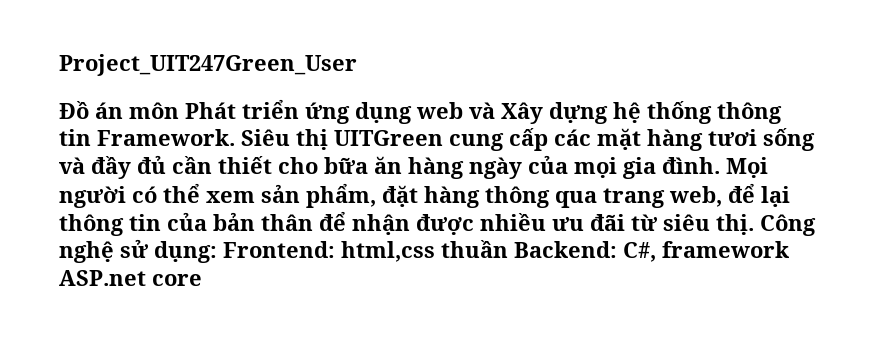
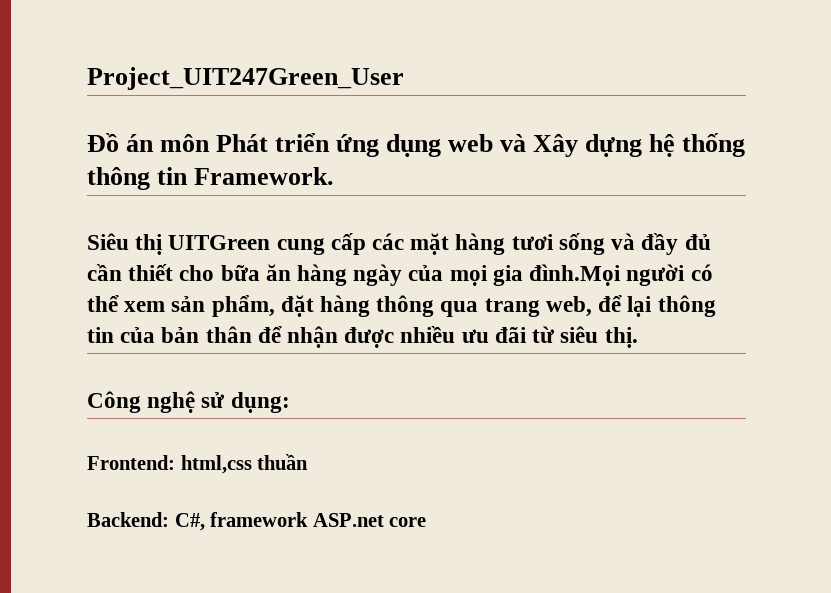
- Đồ án môn Phát triển ứng dụng web và Xây dựng hệ thống thông tin Framework. Siêu thị UITGreen cung cấp các mặt hàng tươi sống và đầy đủ cần thiết cho bữa ăn hàng ngày của mọi gia đình. Mọi người có thể xem sản phẩm, đặt hàng thông qua trang web, để lại thông tin của bản thân để nhận được nhiều ưu đãi từ siêu thị. Công nghệ sử dụng: Frontend:
+ Đồ án môn Phát triển ứng dụng web và Xây dựng hệ thống thông tin Framework.
+ Siêu thị UITGreen cung cấp các mặt hàng tươi sống và đầy đủ cần thiết cho bữa ăn hàng ngày của mọi gia đình.Mọi người có thể xem sản phẩm, đặt hàng thông qua trang web, để lại thông tin của bản thân để nhận được nhiều ưu đãi từ siêu thị.
+ Công nghệ sử dụng:
+ Frontend:
- html,css thuần Backend:
+ html,css thuần
+ Backend:

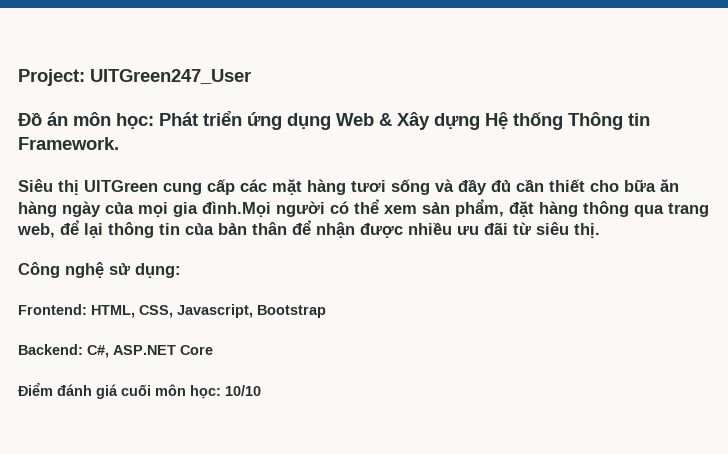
- Project_UIT247Green_User
+ Project: UITGreen247_User
- Đồ án môn Phát triển ứng dụng web và Xây dựng hệ thống thông tin Framework.
+ Đồ án môn học: Phát triển ứng dụng Web & Xây dựng Hệ thống Thông tin Framework.
- Frontend: html,css thuần
- Backend: C#, framework ASP.net core
+ Frontend: HTML, CSS, Javascript, Bootstrap
+ Backend: C#, ASP.NET Core
+ Điểm đánh giá cuối môn học: 10/10

